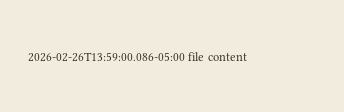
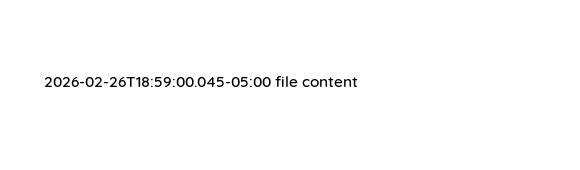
- 2026-02-26T13:59:00.086-05:00 file content
+ 2026-02-26T18:59:00.045-05:00 file content

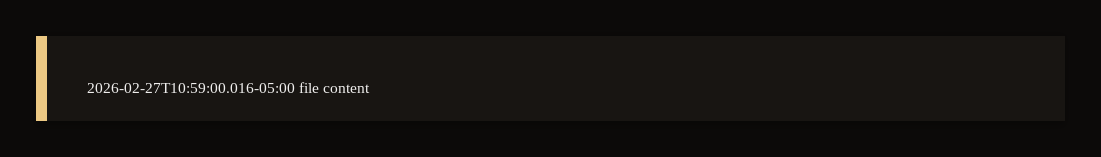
- 2026-02-26T18:59:00.045-05:00 file content
+ 2026-02-27T10:59:00.016-05:00 file content

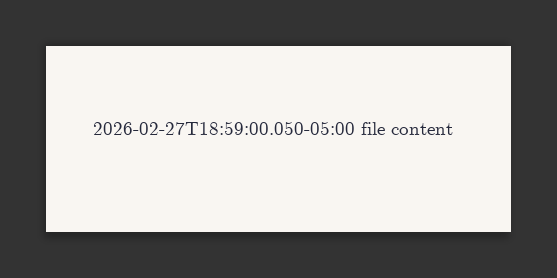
- 2026-02-27T10:59:00.016-05:00 file content
+ 2026-02-27T18:59:00.050-05:00 file content

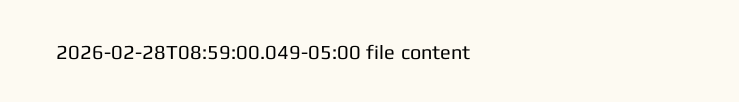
- 2026-02-27T18:59:00.050-05:00 file content
+ 2026-02-28T08:59:00.049-05:00 file content

